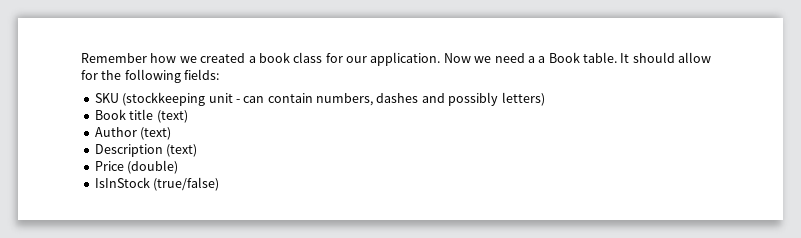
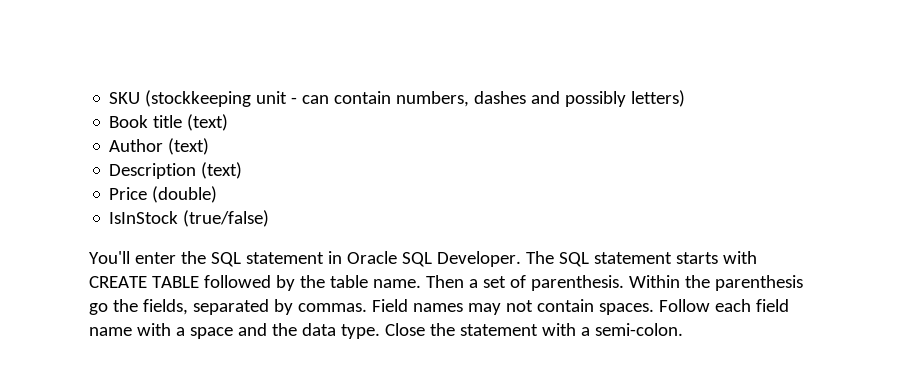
- Remember how we created a book class for our application. Now we need a a Book table. It should allow for the following fields:
+ You'll enter the SQL statement in Oracle SQL Developer. The SQL statement starts with CREATE TABLE followed by the table name. Then a set of parenthesis. Within the parenthesis go the fields, separated by commas. Field names may not contain spaces. Follow each field name with a space and the data type. Close the statement with a semi-colon.

